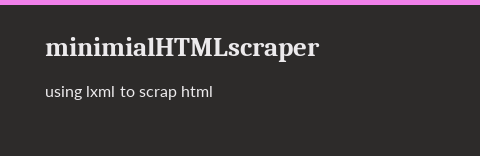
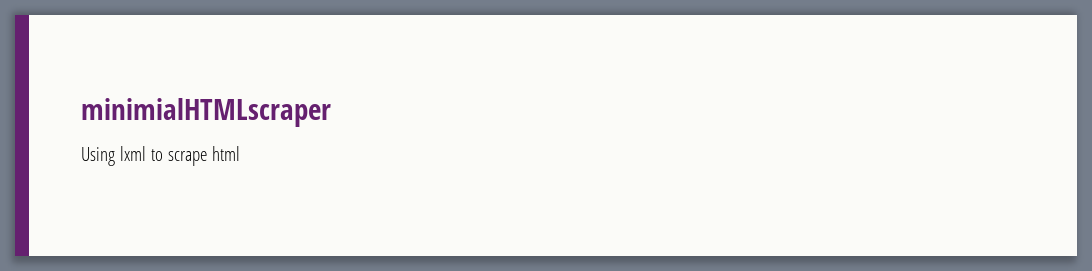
- using lxml to scrap html
+ Using lxml to scrape html

